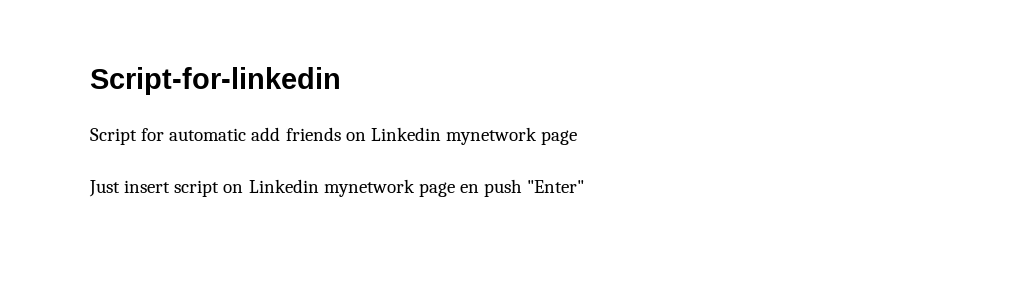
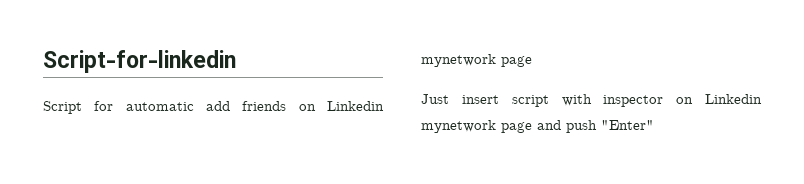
- Just insert script on Linkedin mynetwork page en push "Enter"
+ Just insert script with inspector on Linkedin mynetwork page and push "Enter"

